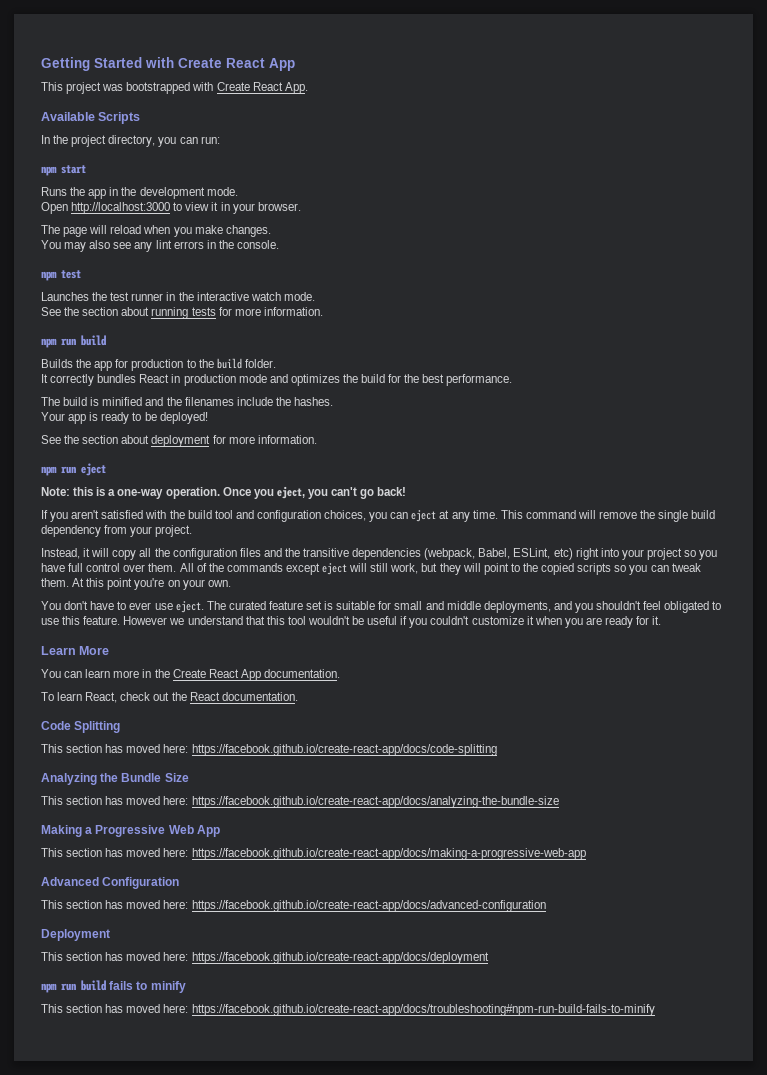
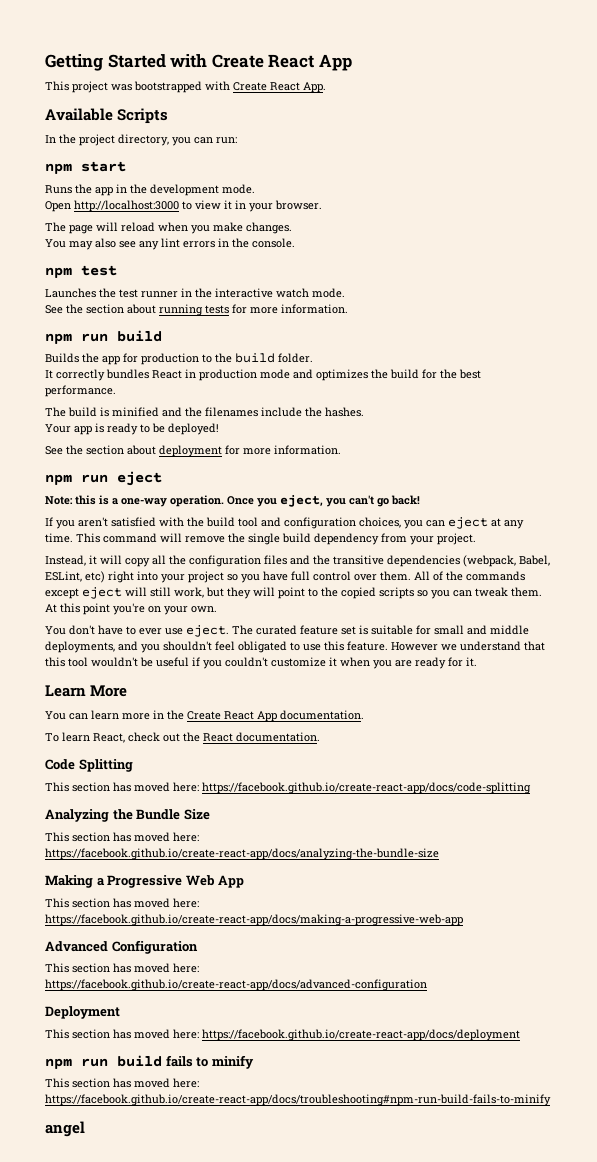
+ angel

